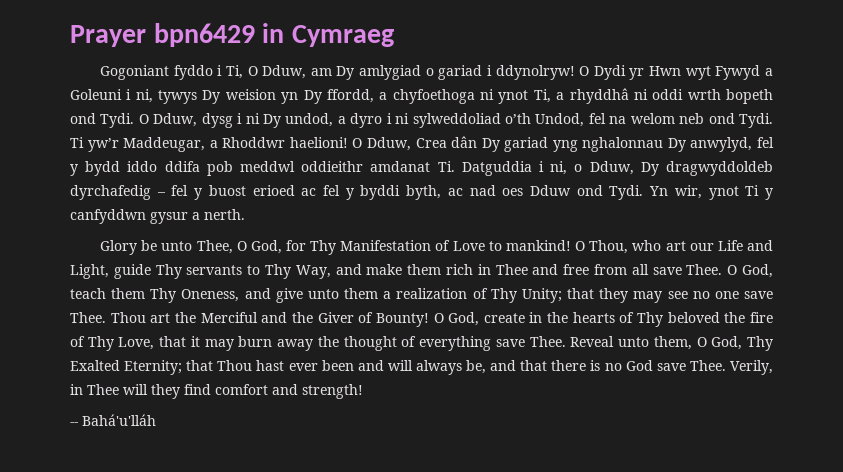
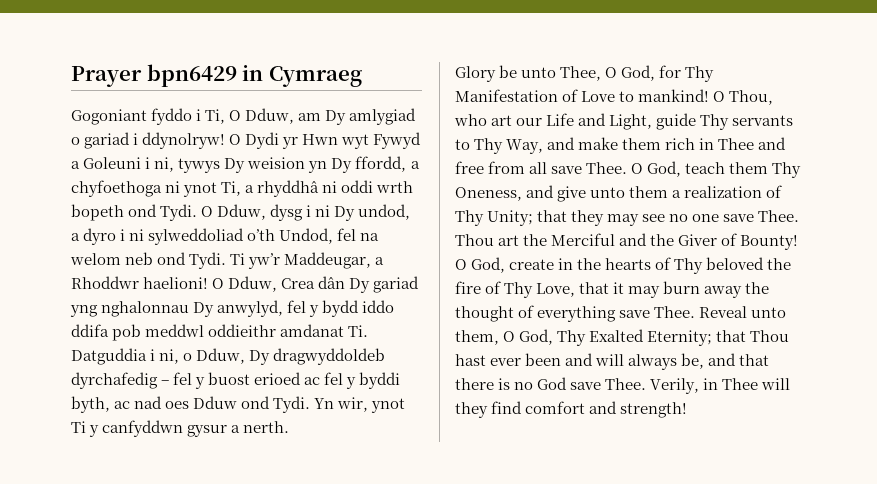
- -- Bahá'u'lláh

